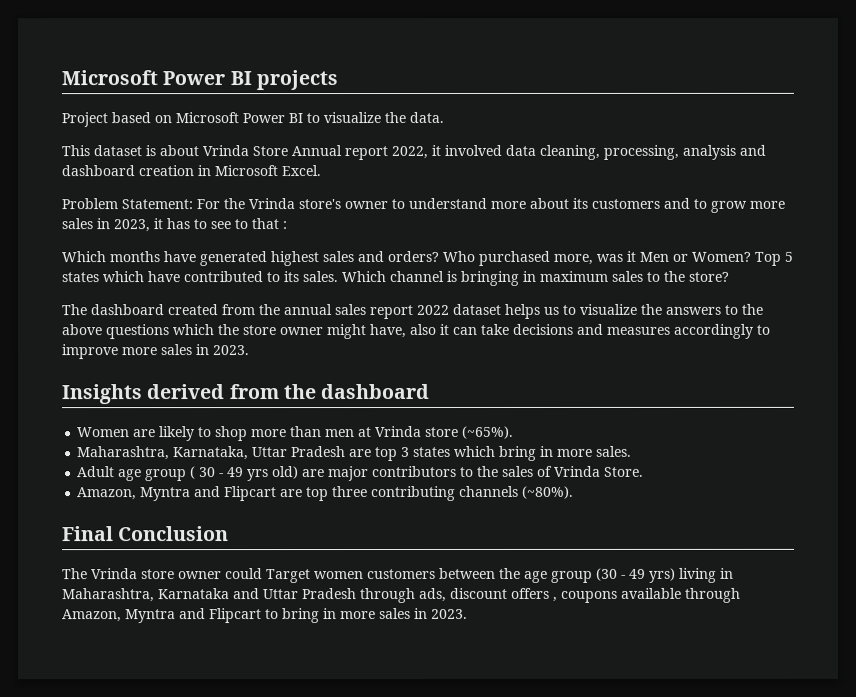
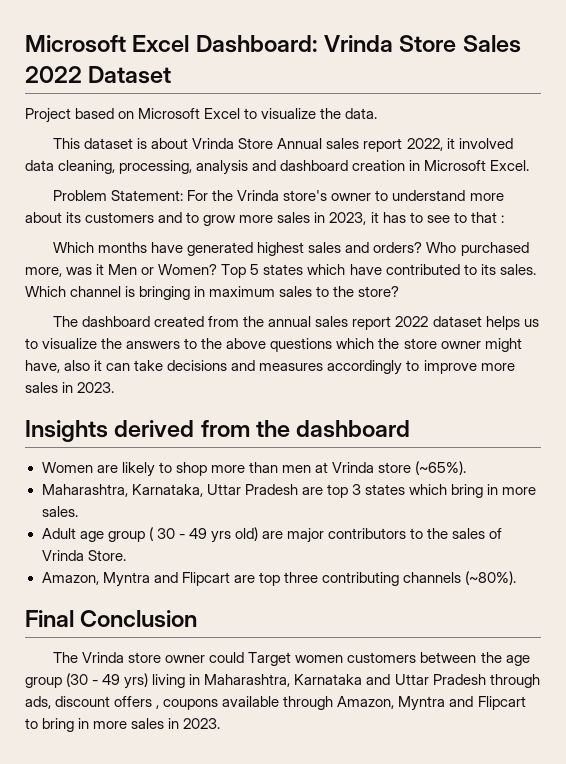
- Microsoft Power BI projects
+ Microsoft Excel Dashboard: Vrinda Store Sales 2022 Dataset
- Project based on Microsoft Power BI to visualize the data.
+ Project based on Microsoft Excel to visualize the data.
- This dataset is about Vrinda Store Annual report 2022, it involved data cleaning, processing, analysis and dashboard creation in Microsoft Excel.
+ This dataset is about Vrinda Store Annual sales report 2022, it involved data cleaning, processing, analysis and dashboard creation in Microsoft Excel.

